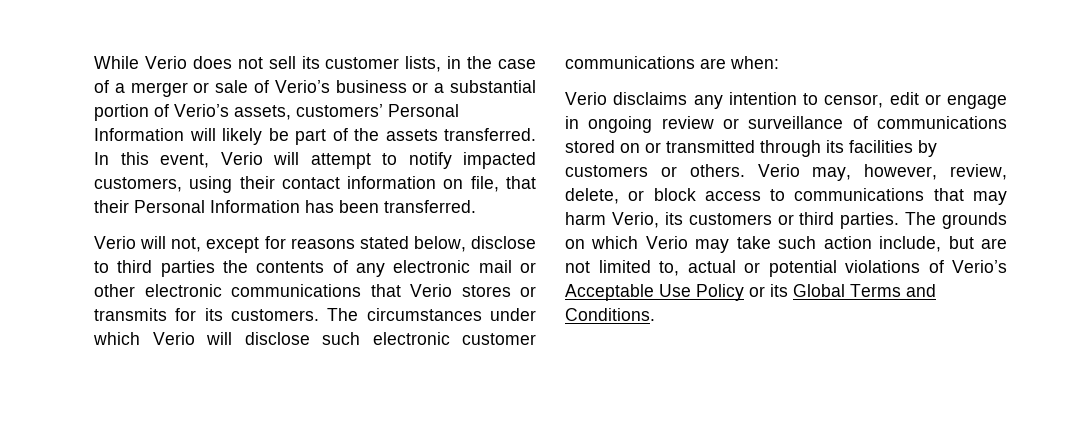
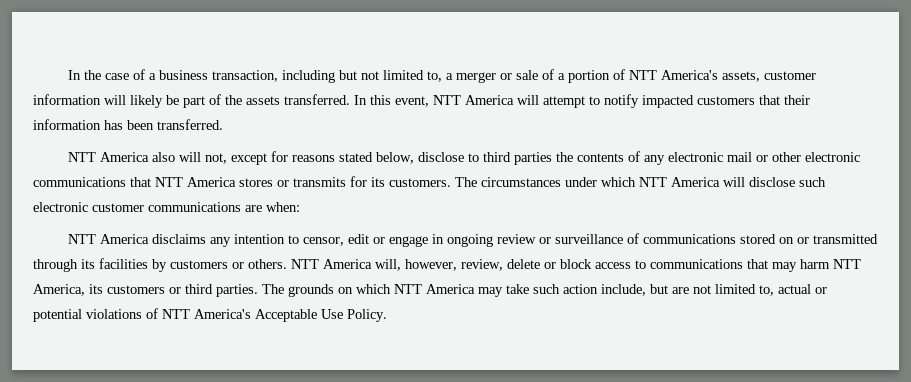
- While Verio does not sell its customer lists, in the case of a merger or sale of Verio’s business or a substantial portion of Verio’s assets, customers’ Personal Information will likely be part of the assets transferred.
+ In the case of a business transaction, including but not limited to, a merger or sale of a portion of NTT America's assets, customer information will likely be part of the assets transferred.
- In this event, Verio will attempt to notify impacted customers, using their contact information on file, that their Personal Information has been transferred.
+ In this event, NTT America will attempt to notify impacted customers that their information has been transferred.
- Verio will not, except for reasons stated below, disclose to third parties the contents of any electronic mail or other electronic communications that Verio stores or transmits for its customers.
+ NTT America also will not, except for reasons stated below, disclose to third parties the contents of any electronic mail or other electronic communications that NTT America stores or transmits for its customers.
- The circumstances under which Verio will disclose such electronic customer communications are when:
+ The circumstances under which NTT America will disclose such electronic customer communications are when:
- Verio disclaims any intention to censor, edit or engage in ongoing review or surveillance of communications stored on or transmitted through its facilities by customers or others.
+ NTT America disclaims any intention to censor, edit or engage in ongoing review or surveillance of communications stored on or transmitted through its facilities by customers or others.
- Verio may, however, review, delete, or block access to communications that may harm Verio, its customers or third parties.
+ NTT America will, however, review, delete or block access to communications that may harm NTT America, its customers or third parties.
- The grounds on which Verio may take such action include, but are not limited to, actual or potential violations of Verio’s Acceptable Use Policy or its Global Terms and Conditions.
+ The grounds on which NTT America may take such action include, but are not limited to, actual or potential violations of NTT America's Acceptable Use Policy.

